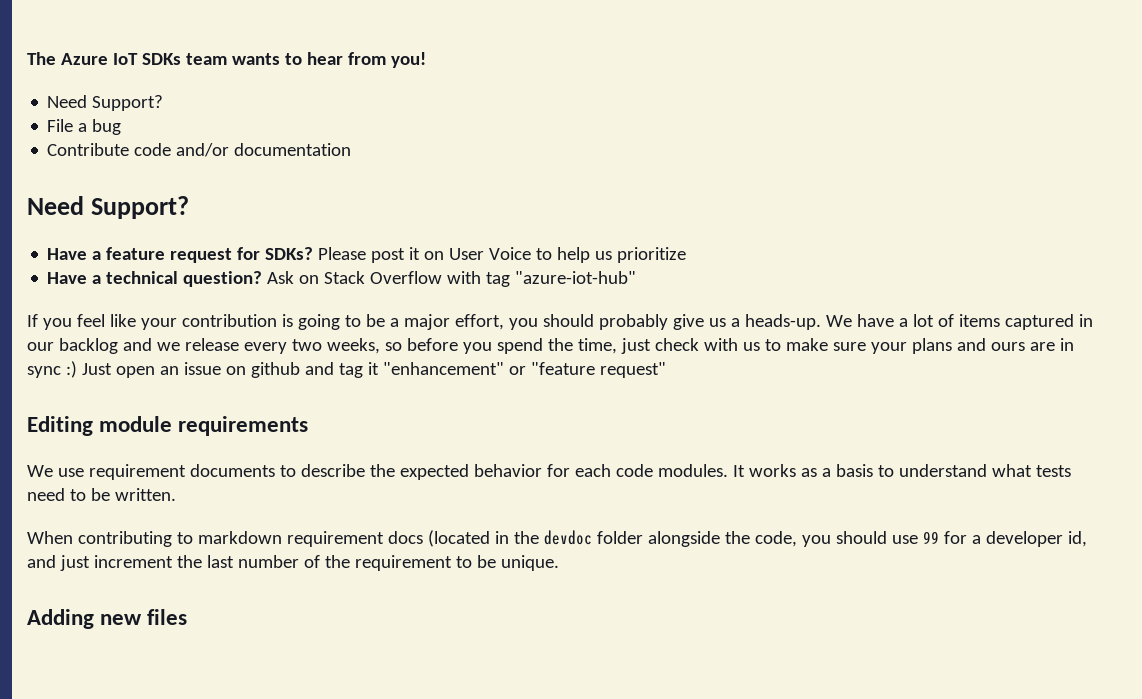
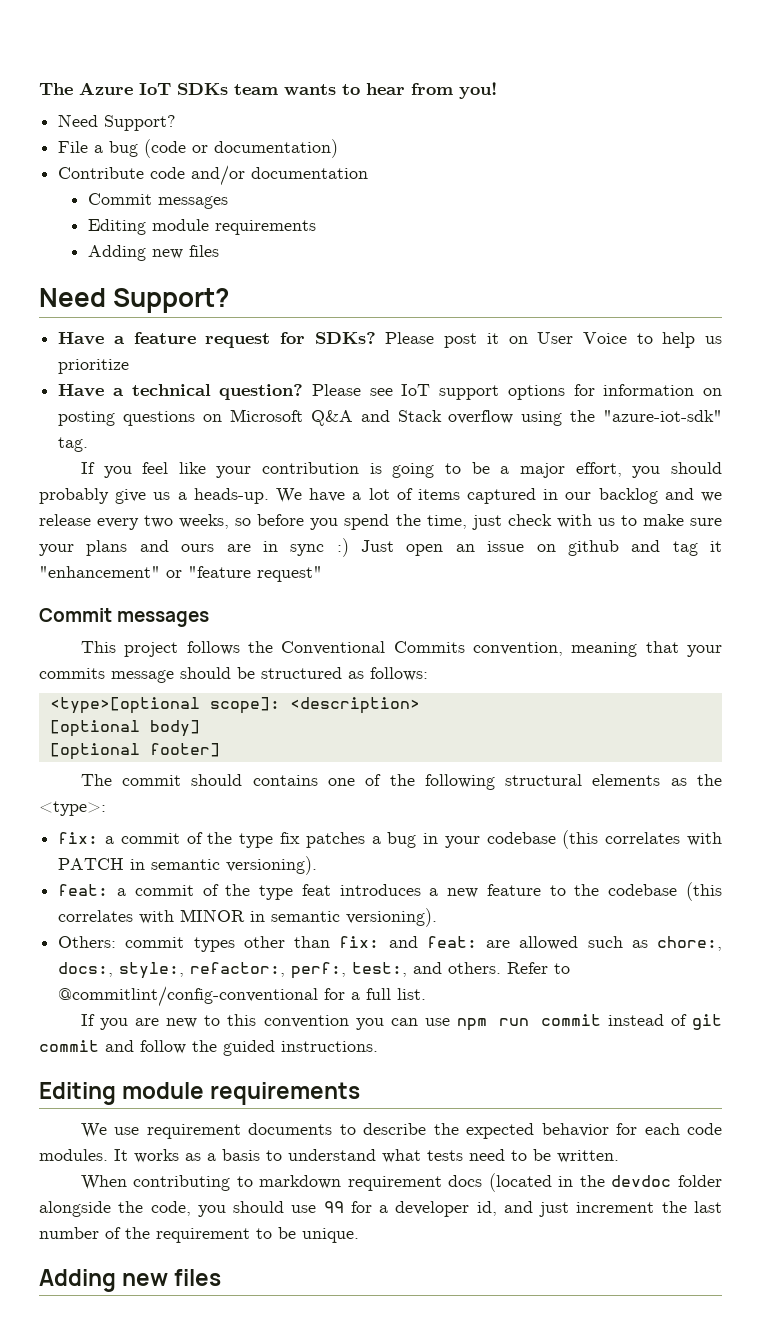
- File a bug
+ File a bug (code or documentation)
  Contribute code and/or documentation
+ Commit messages
+ Editing module requirements
+ Adding new files
- Ask on Stack Overflow with tag "azure-iot-hub"
+ Please see IoT support options for information on posting questions on Microsoft Q&A and Stack overflow using the "azure-iot-sdk" tag.
  We have a lot of items captured in our backlog and we release every two weeks, so before you spend the time, just check with us to make sure your plans and ours are in sync :) Just open an issue on github and tag it "enhancement" or "feature request"
+ Commit messages
+ This project follows the Conventional Commits convention, meaning that your commits message should be structured as follows:
+ <type>[optional scope]: <description>
+ [optional body]
+ [optional footer]
+ The commit should contains one of the following structural elements as the <type>:
+ fix: a commit of the type fix patches a bug in your codebase (this correlates with PATCH in semantic versioning).
+ feat: a commit of the type feat introduces a new feature to the codebase (this correlates with MINOR in semantic versioning).
+ Others: commit types other than fix: and feat: are allowed such as chore:, docs:, style:, refactor:, perf:, test:, and others. Refer to @commitlint/config-conventional for a full list.
+ If you are new to this convention you can use npm run commit instead of git commit and follow the guided instructions.

